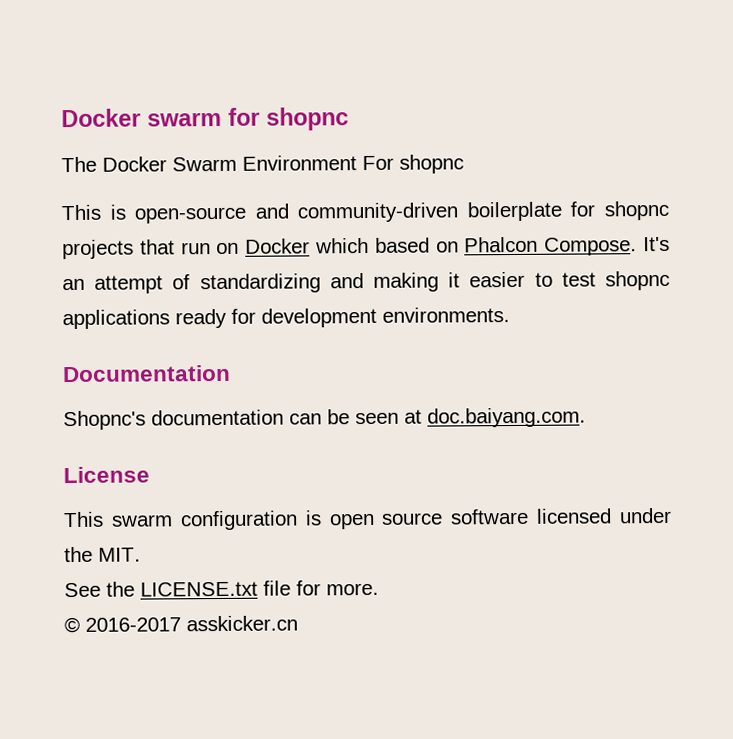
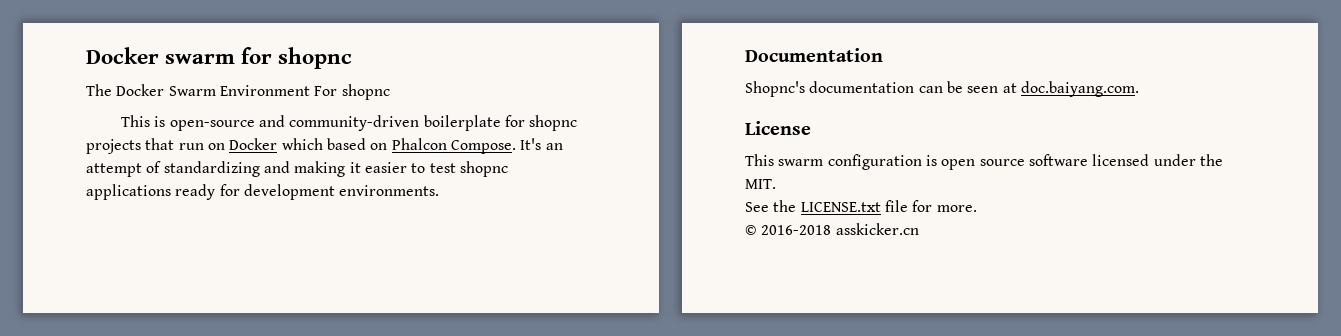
- © 2016-2017 asskicker.cn
+ © 2016-2018 asskicker.cn

